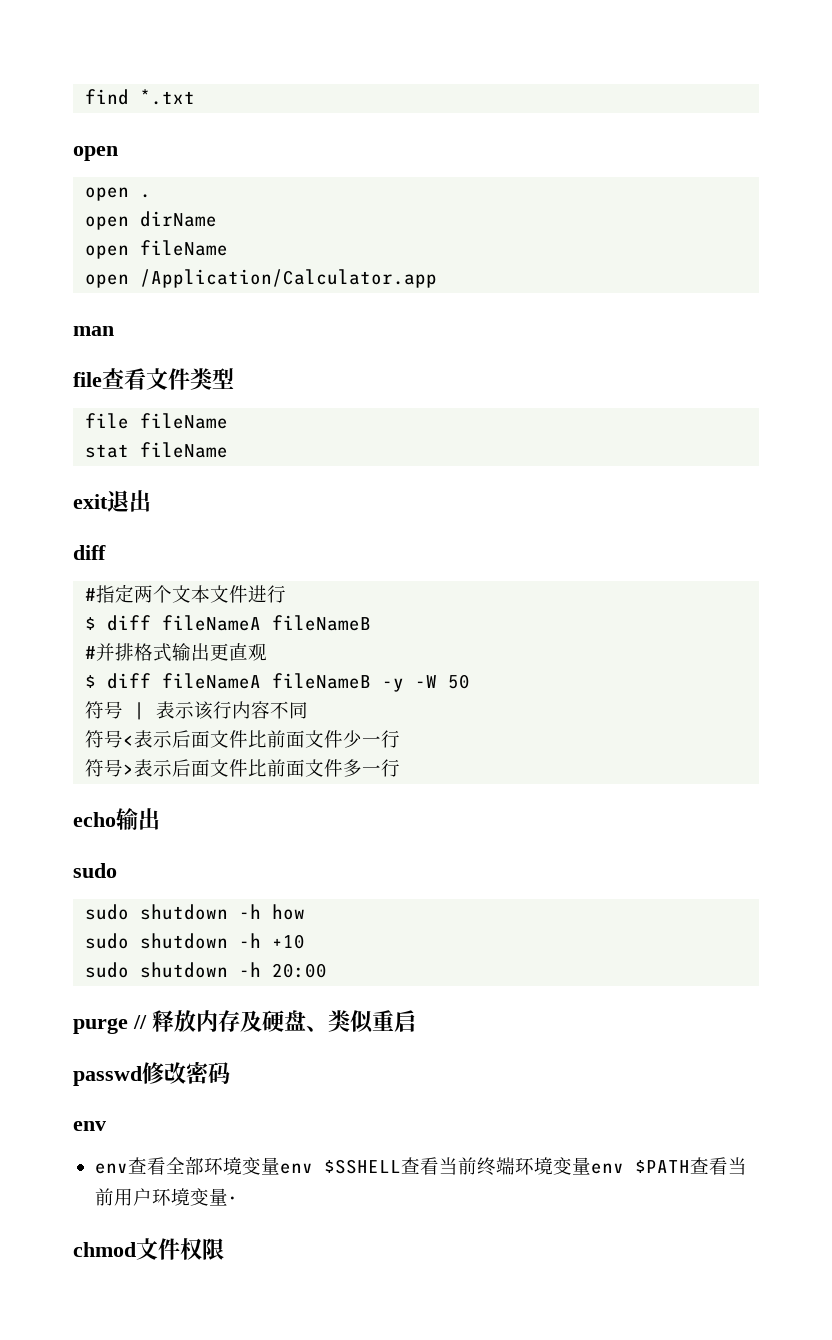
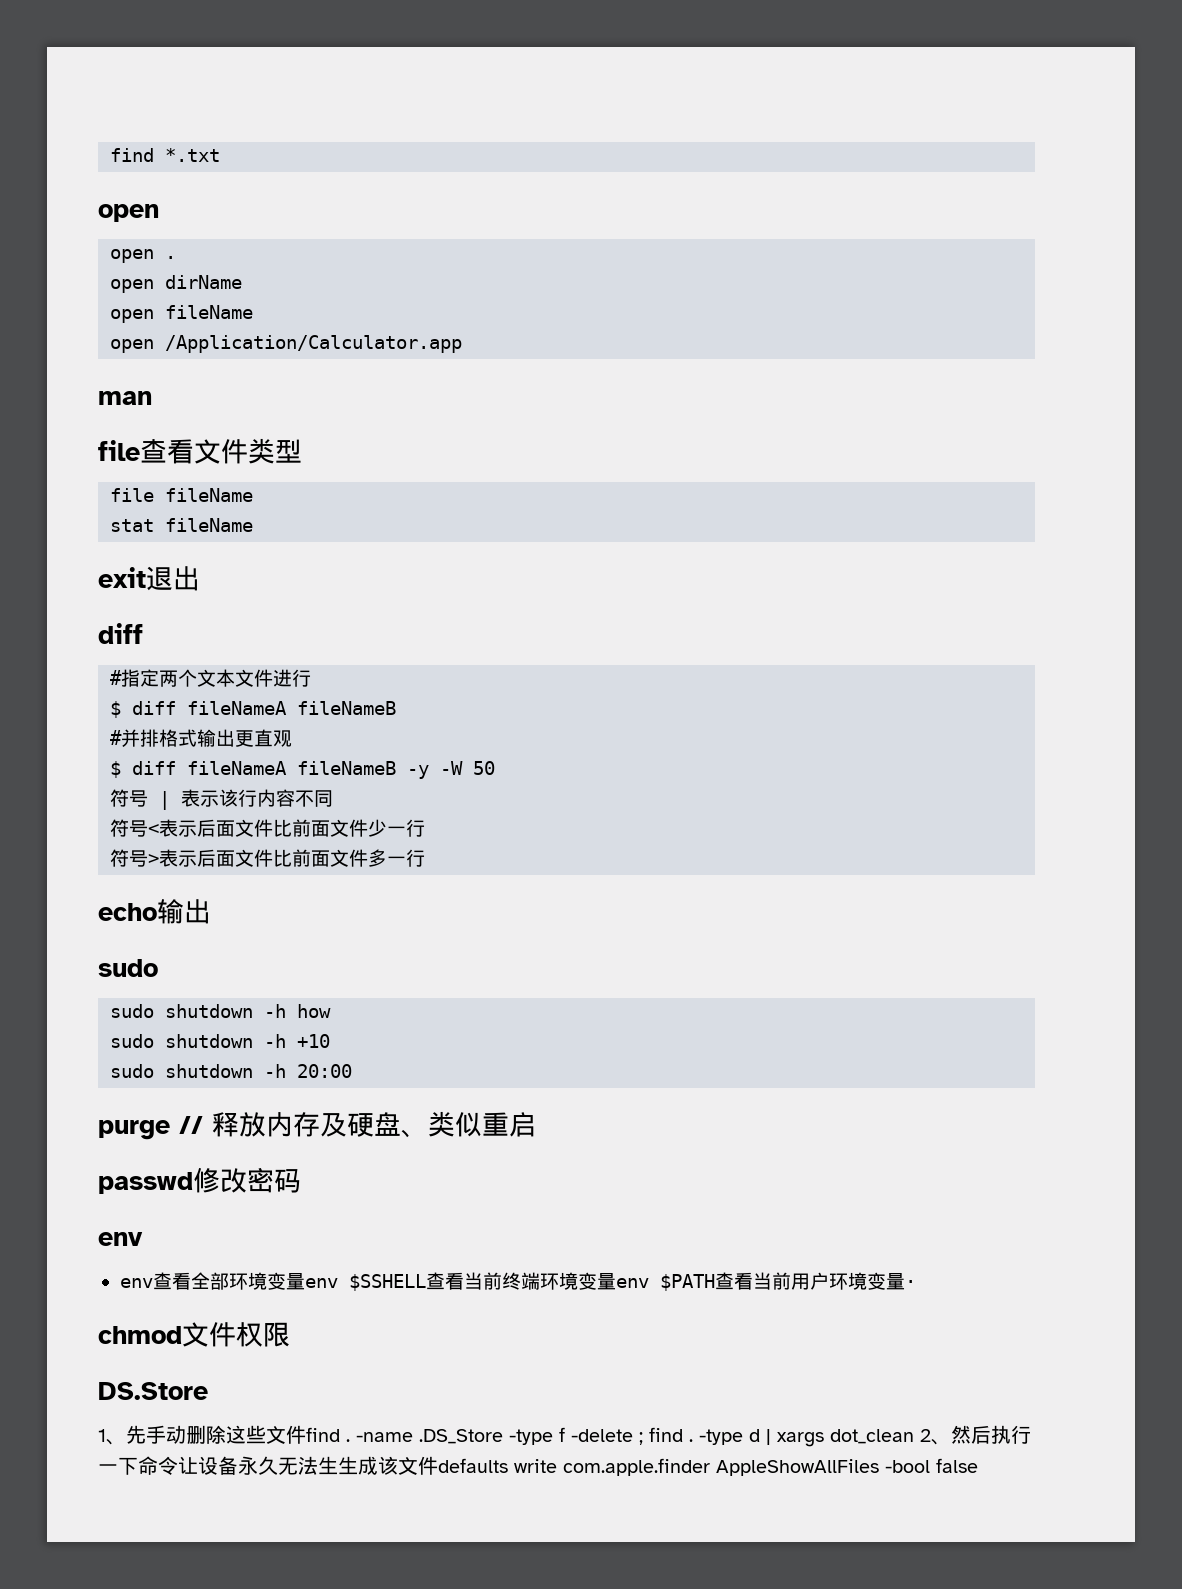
+ DS.Store
+ 1、先手动删除这些文件find . -name .DS_Store -type f -delete ; find . -type d | xargs dot_clean 2、然后执行一下命令让设备永久无法生生成该文件defaults write com.apple.finder AppleShowAllFiles -bool false

